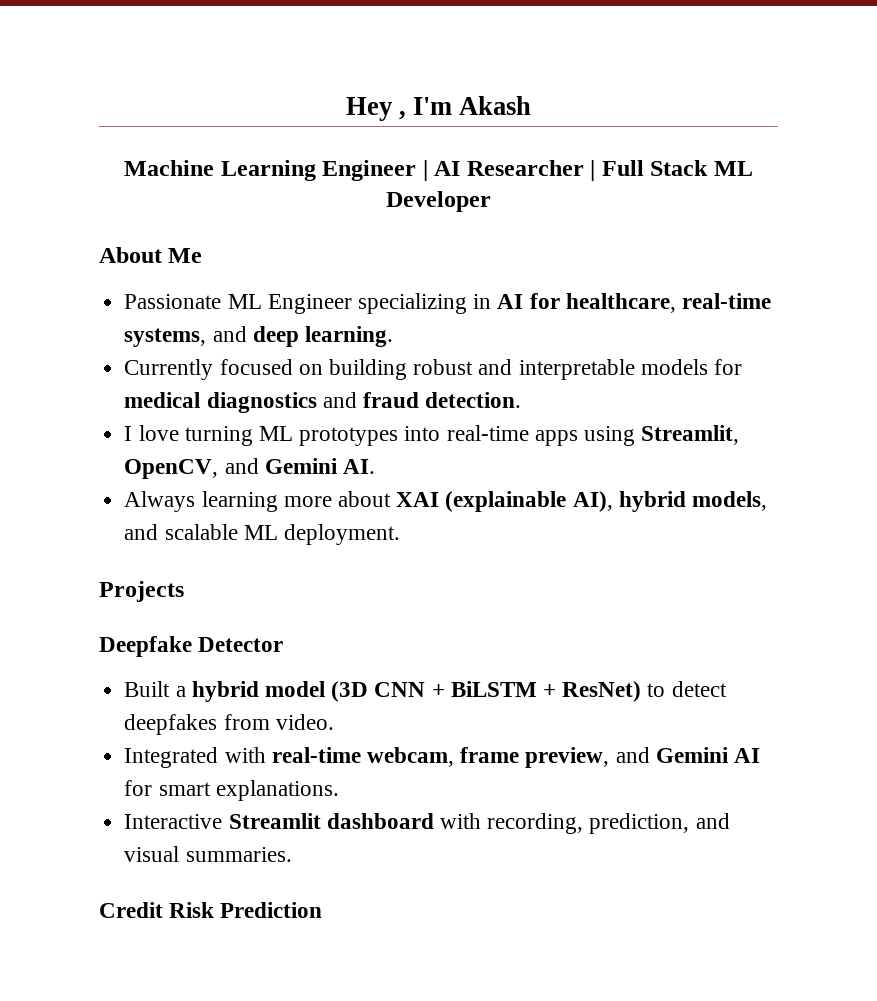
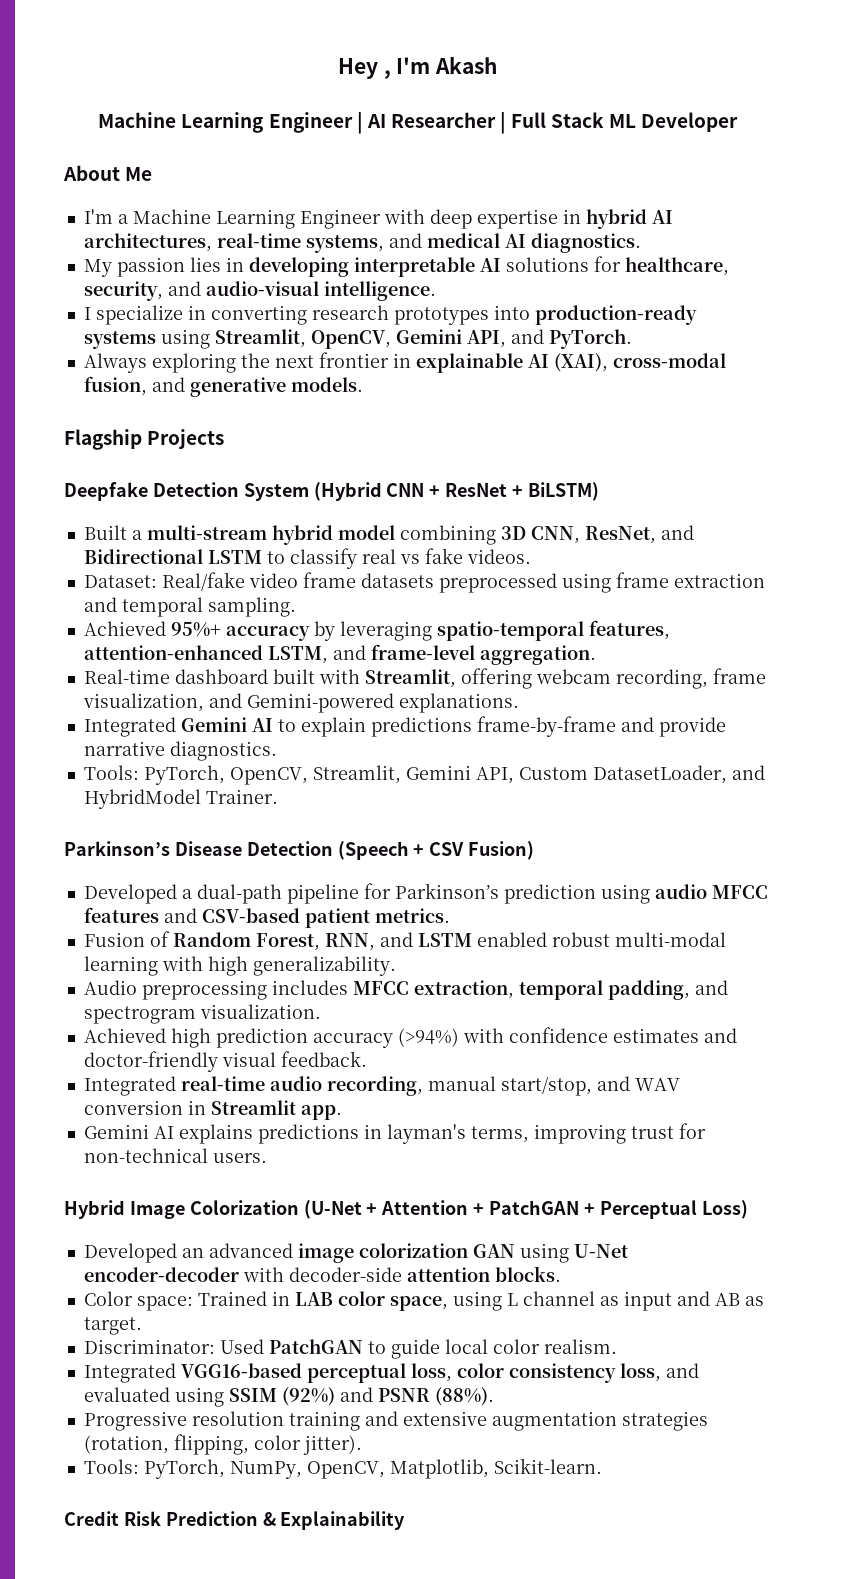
- Passionate ML Engineer specializing in AI for healthcare, real-time systems, and deep learning.
- Currently focused on building robust and interpretable models for medical diagnostics and fraud detection.
- I love turning ML prototypes into real-time apps using Streamlit, OpenCV, and Gemini AI.
- Always learning more about XAI (explainable AI), hybrid models, and scalable ML deployment.
- Projects
- Deepfake Detector
+ I'm a Machine Learning Engineer with deep expertise in hybrid AI architectures, real-time systems, and medical AI diagnostics.
+ My passion lies in developing interpretable AI solutions for healthcare, security, and audio-visual intelligence.
+ I specialize in converting research prototypes into production-ready systems using Streamlit, OpenCV, Gemini API, and PyTorch.
+ Always exploring the next frontier in explainable AI (XAI), cross-modal fusion, and generative models.
+ Flagship Projects
+ Deepfake Detection System (Hybrid CNN + ResNet + BiLSTM)
- Built a hybrid model (3D CNN + BiLSTM + ResNet) to detect deepfakes from video.
- Integrated with real-time webcam, frame preview, and Gemini AI for smart explanations.
- Interactive Streamlit dashboard with recording, prediction, and visual summaries.
+ Built a multi-stream hybrid model combining 3D CNN, ResNet, and Bidirectional LSTM to classify real vs fake videos.
+ Dataset: Real/fake video frame datasets preprocessed using frame extraction and temporal sampling.
+ Achieved 95%+ accuracy by leveraging spatio-temporal features, attention-enhanced LSTM, and frame-level aggregation.
+ Real-time dashboard built with Streamlit, offering webcam recording, frame visualization, and Gemini-powered explanations.
+ Integrated Gemini AI to explain predictions frame-by-frame and provide narrative diagnostics.
+ Tools: PyTorch, OpenCV, Streamlit, Gemini API, Custom DatasetLoader, and HybridModel Trainer.
+ Parkinson’s Disease Detection (Speech + CSV Fusion)
+ Developed a dual-path pipeline for Parkinson’s prediction using audio MFCC features and CSV-based patient metrics.
+ Fusion of Random Forest, RNN, and LSTM enabled robust multi-modal learning with high generalizability.
+ Audio preprocessing includes MFCC extraction, temporal padding, and spectrogram visualization.
+ Achieved high prediction accuracy (>94%) with confidence estimates and doctor-friendly visual feedback.
+ Integrated real-time audio recording, manual start/stop, and WAV conversion in Streamlit app.
+ Gemini AI explains predictions in layman's terms, improving trust for non-technical users.
+ Hybrid Image Colorization (U-Net + Attention + PatchGAN + Perceptual Loss)
+ Developed an advanced image colorization GAN using U-Net encoder-decoder with decoder-side attention blocks.
+ Color space: Trained in LAB color space, using L channel as input and AB as target.
+ Discriminator: Used PatchGAN to guide local color realism.
+ Integrated VGG16-based perceptual loss, color consistency loss, and evaluated using SSIM (92%) and PSNR (88%).
+ Progressive resolution training and extensive augmentation strategies (rotation, flipping, color jitter).
+ Tools: PyTorch, NumPy, OpenCV, Matplotlib, Scikit-learn.
- Credit Risk Prediction
+ Credit Risk Prediction & Explainability

